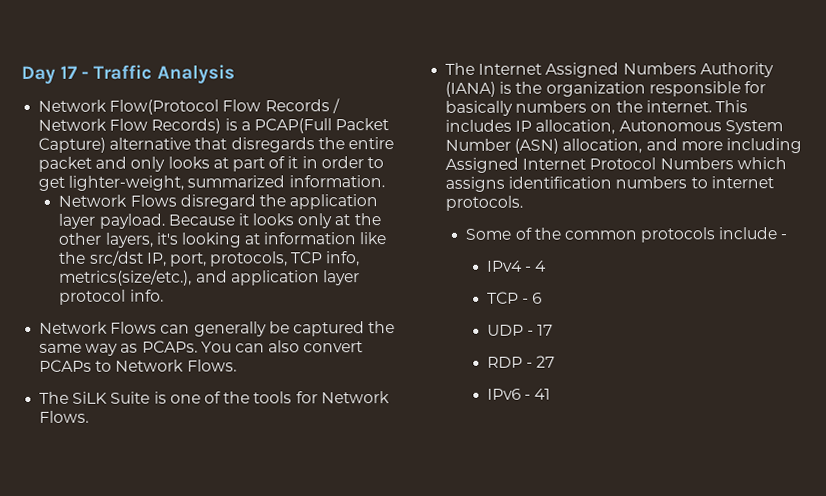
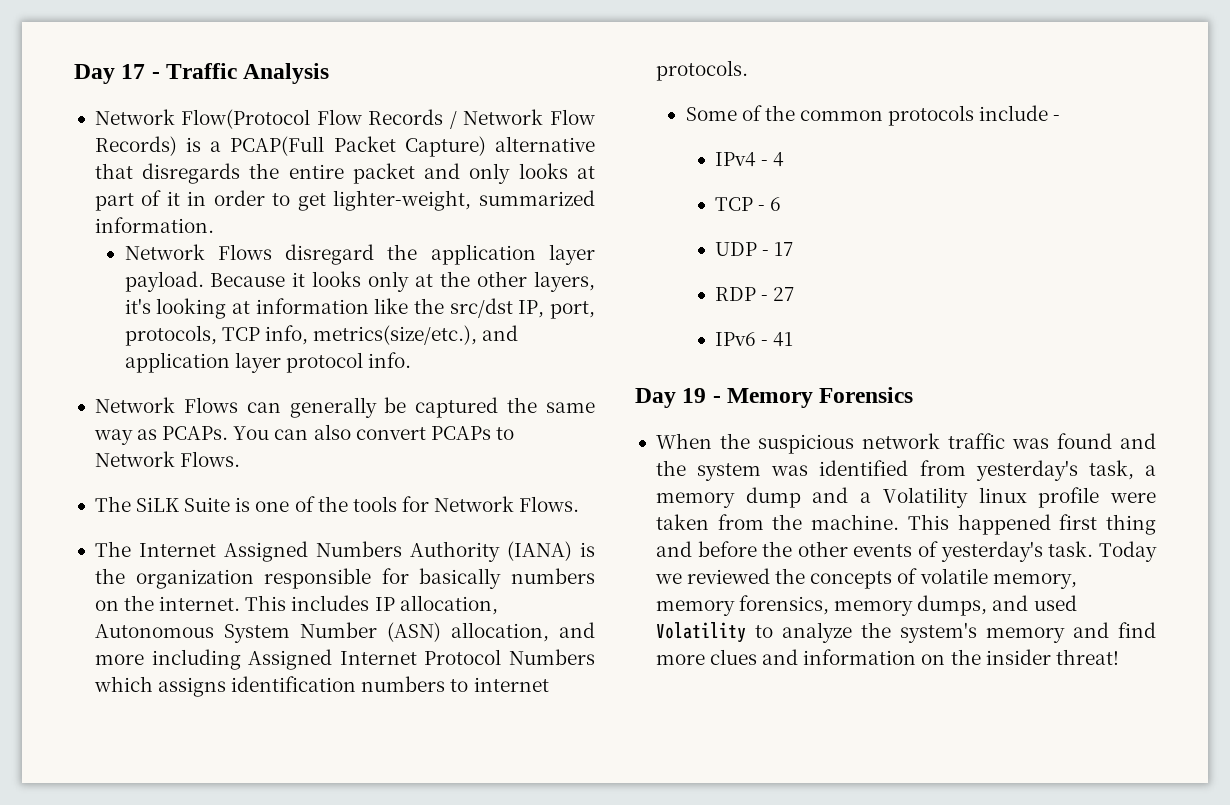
+ Day 19 - Memory Forensics
+ When the suspicious network traffic was found and the system was identified from yesterday's task, a memory dump and a Volatility linux profile were taken from the machine. This happened first thing and before the other events of yesterday's task. Today we reviewed the concepts of volatile memory, memory forensics, memory dumps, and used Volatility to analyze the system's memory and find more clues and information on the insider threat!

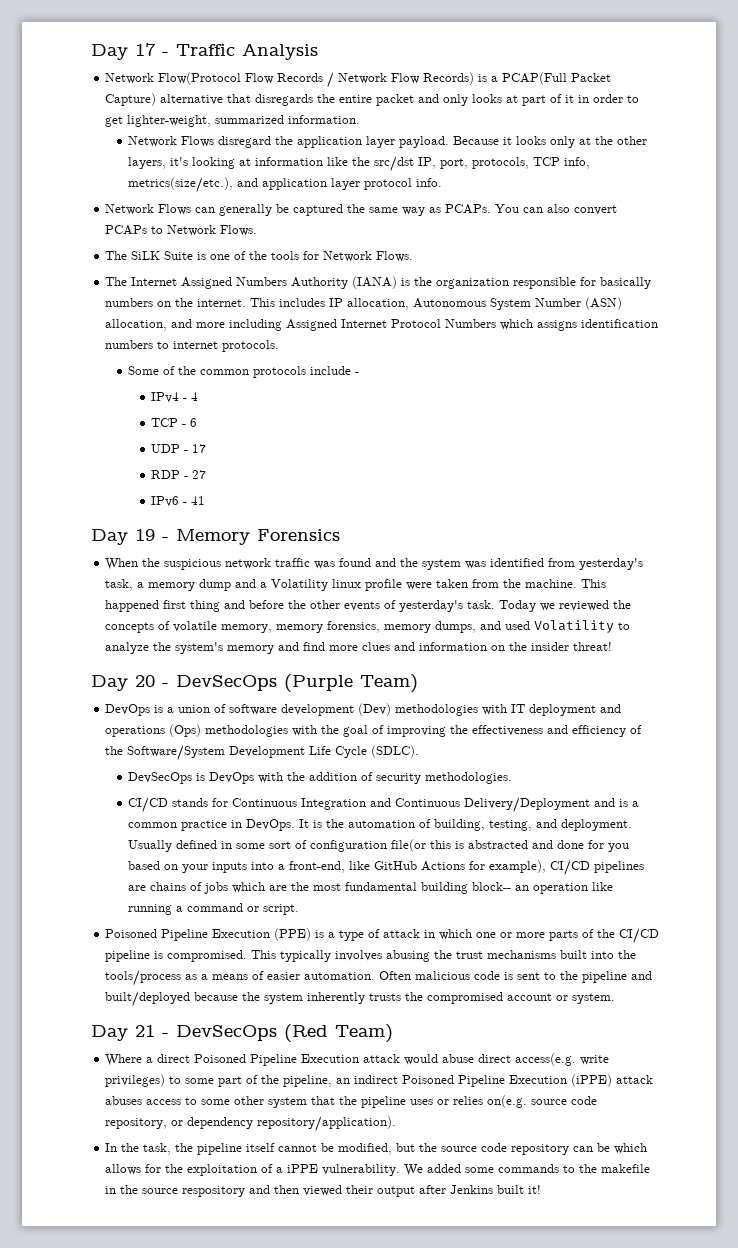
+ Day 20 - DevSecOps (Purple Team)
+ DevOps is a union of software development (Dev) methodologies with IT deployment and operations (Ops) methodologies with the goal of improving the effectiveness and efficiency of the Software/System Development Life Cycle (SDLC).
+ DevSecOps is DevOps with the addition of security methodologies.
+ CI/CD stands for Continuous Integration and Continuous Delivery/Deployment and is a common practice in DevOps. It is the automation of building, testing, and deployment. Usually defined in some sort of configuration file(or this is abstracted and done for you based on your inputs into a front-end, like GitHub Actions for example), CI/CD pipelines are chains of jobs which are the most fundamental building block-- an operation like running a command or script.
+ Poisoned Pipeline Execution (PPE) is a type of attack in which one or more parts of the CI/CD pipeline is compromised. This typically involves abusing the trust mechanisms built into the tools/process as a means of easier automation. Often malicious code is sent to the pipeline and built/deployed because the system inherently trusts the compromised account or system.
+ Day 21 - DevSecOps (Red Team)
+ Where a direct Poisoned Pipeline Execution attack would abuse direct access(e.g. write privileges) to some part of the pipeline, an indirect Poisoned Pipeline Execution (iPPE) attack abuses access to some other system that the pipeline uses or relies on(e.g. source code repository, or dependency repository/application).
+ In the task, the pipeline itself cannot be modified, but the source code repository can be which allows for the exploitation of a iPPE vulnerability. We added some commands to the makefile in the source respository and then viewed their output after Jenkins built it!

